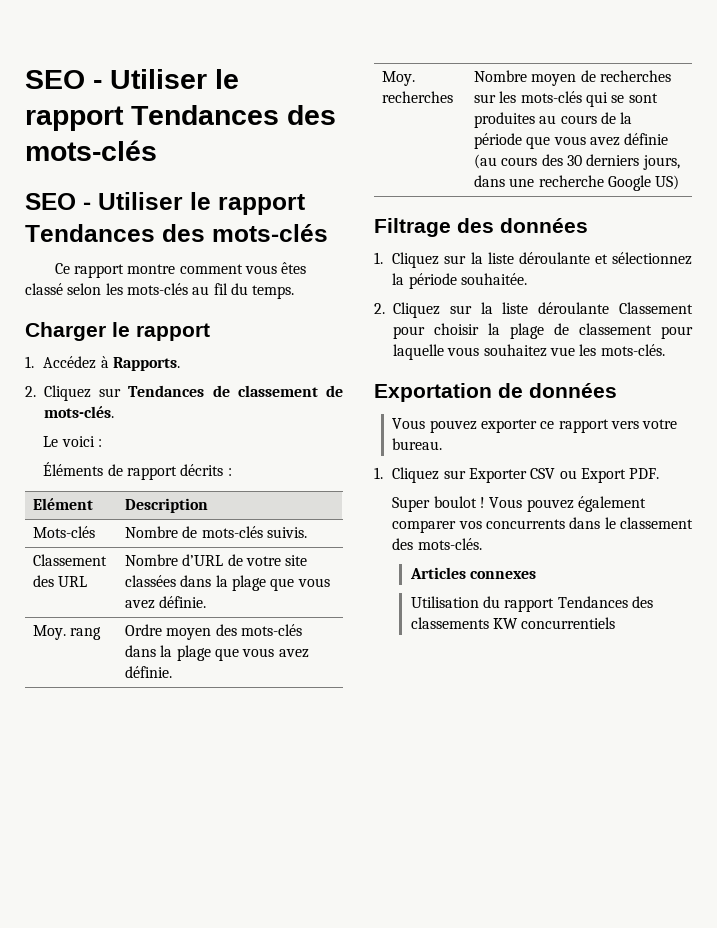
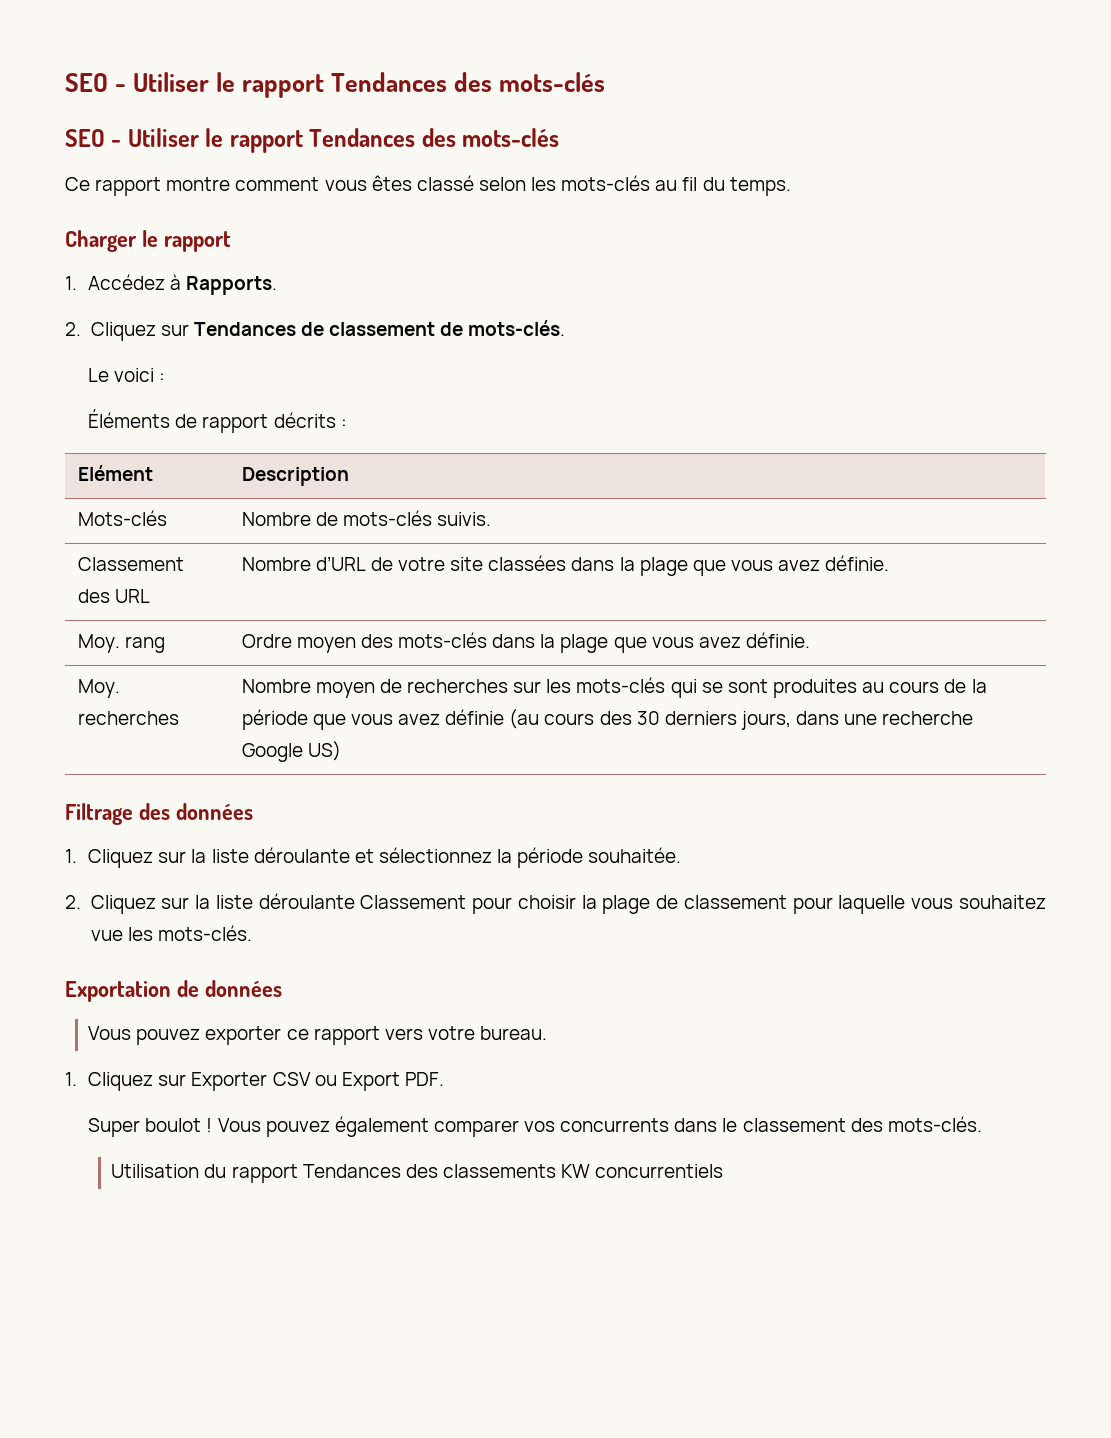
- Articles connexes

